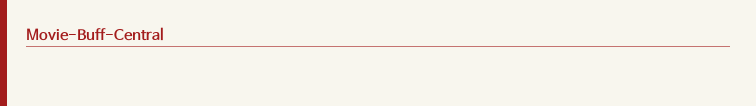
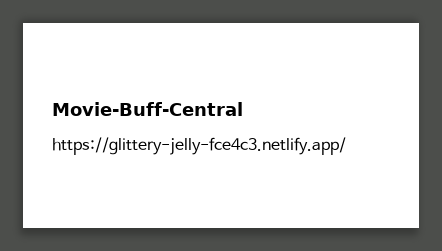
+ https://glittery-jelly-fce4c3.netlify.app/

